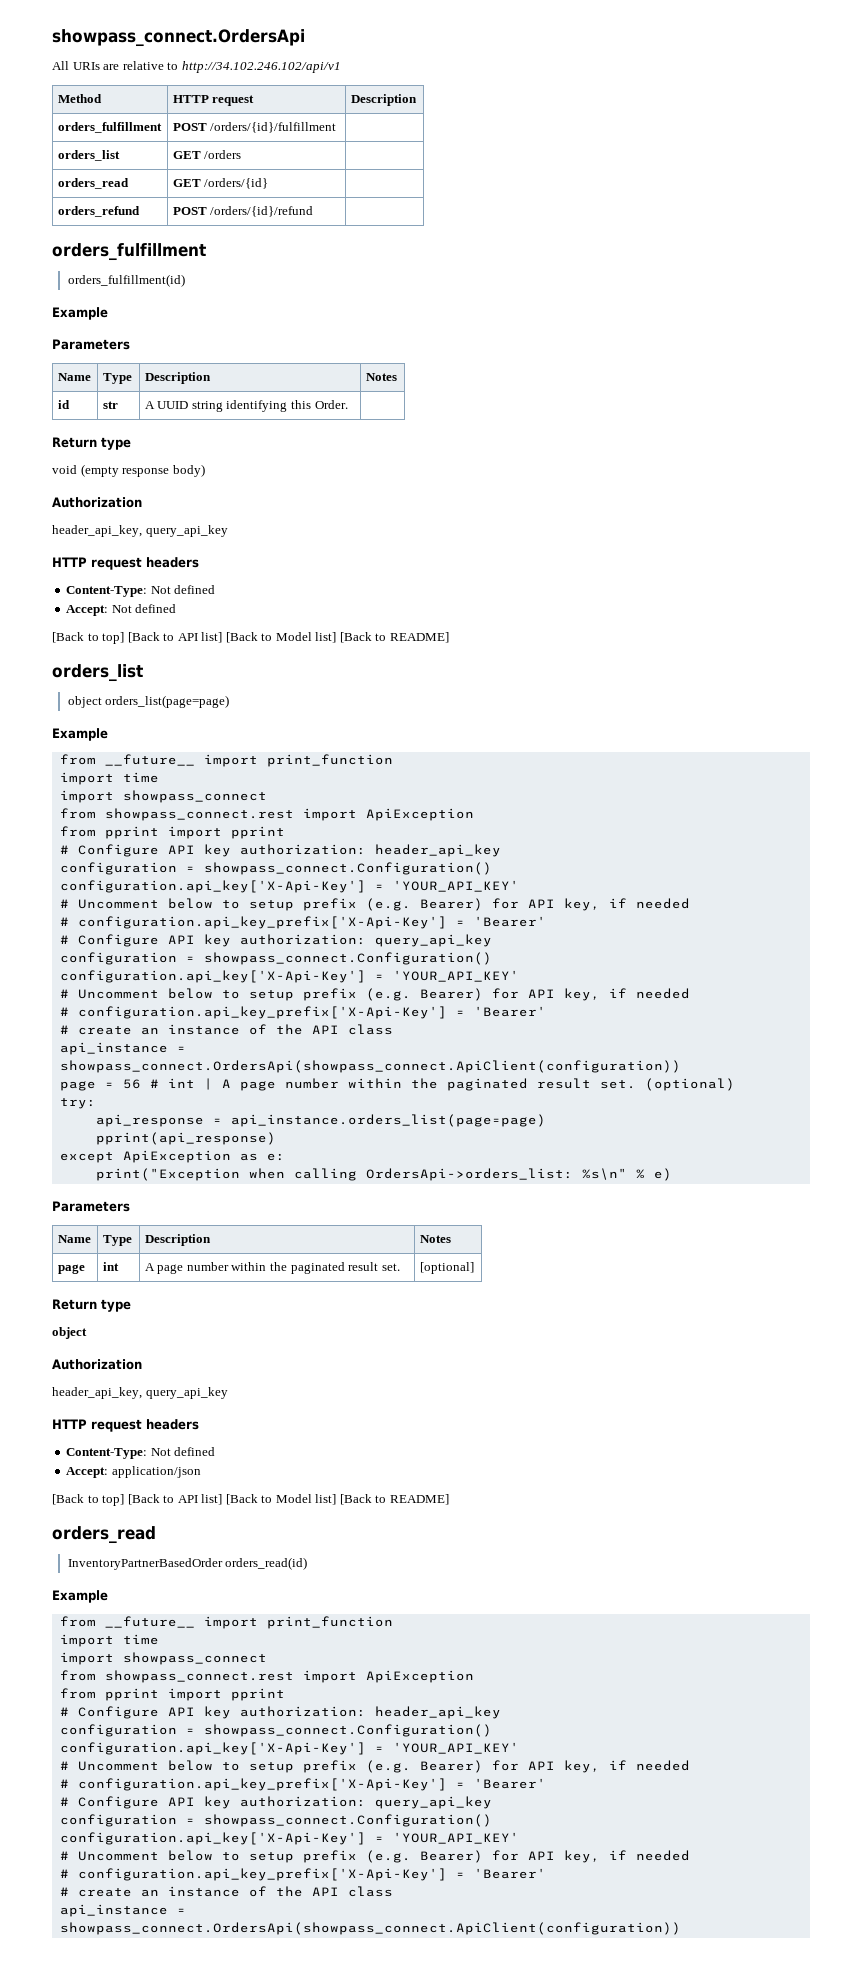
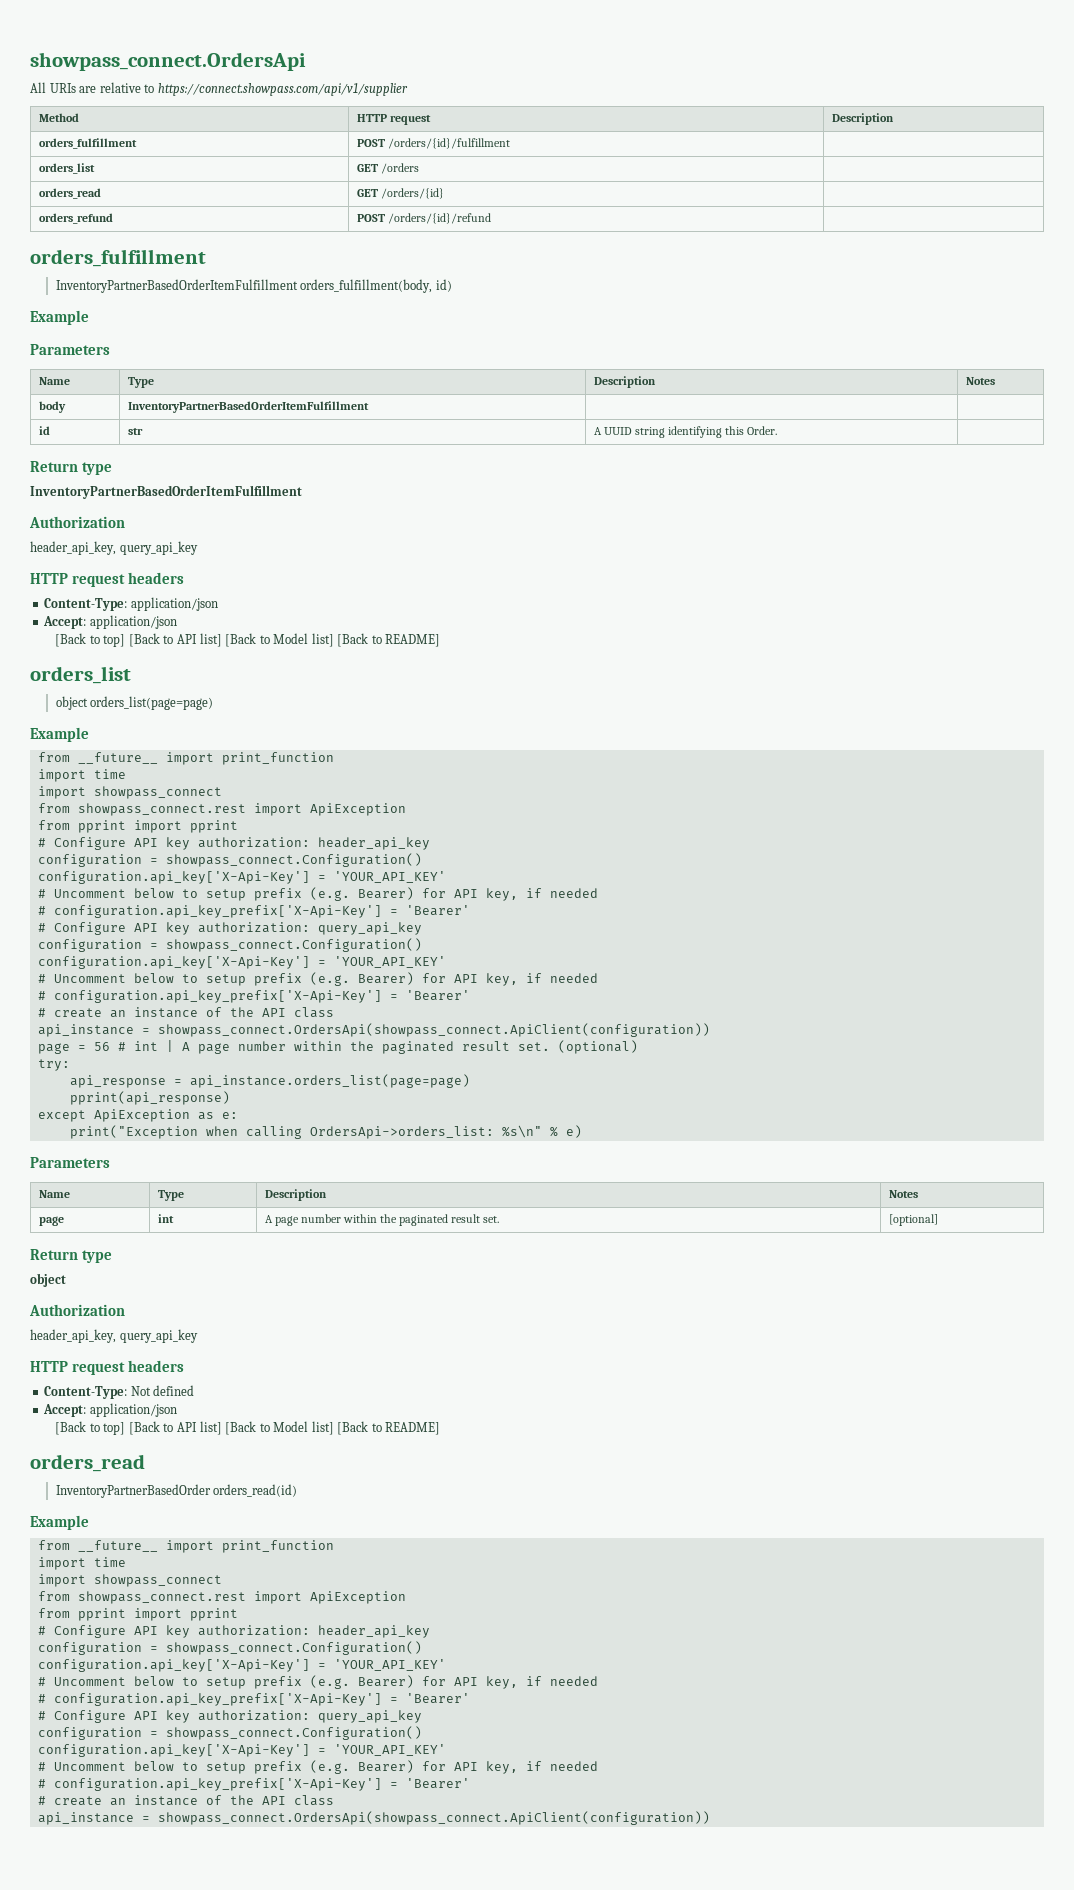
- All URIs are relative to http://34.102.246.102/api/v1
+ All URIs are relative to https://connect.showpass.com/api/v1/supplier
- orders_fulfillment(id)
+ InventoryPartnerBasedOrderItemFulfillment orders_fulfillment(body, id)
+ body | InventoryPartnerBasedOrderItemFulfillment | |
  id | str | A UUID string identifying this Order. |
  Return type
- void (empty response body)
+ InventoryPartnerBasedOrderItemFulfillment
  Authorization
  header_api_key, query_api_key
  HTTP request headers
- Content-Type: Not defined
- Accept: Not defined
+ Content-Type: application/json
+ Accept: application/json

